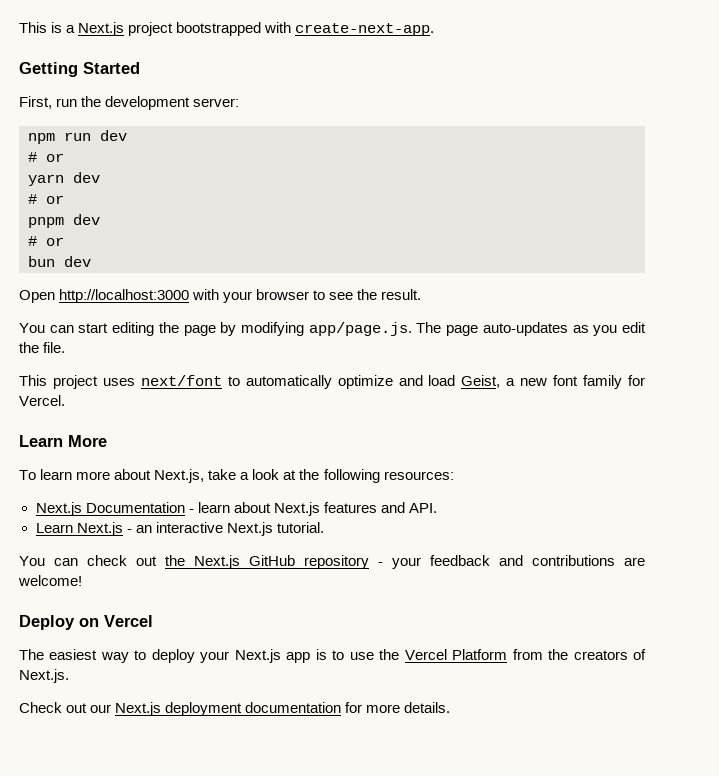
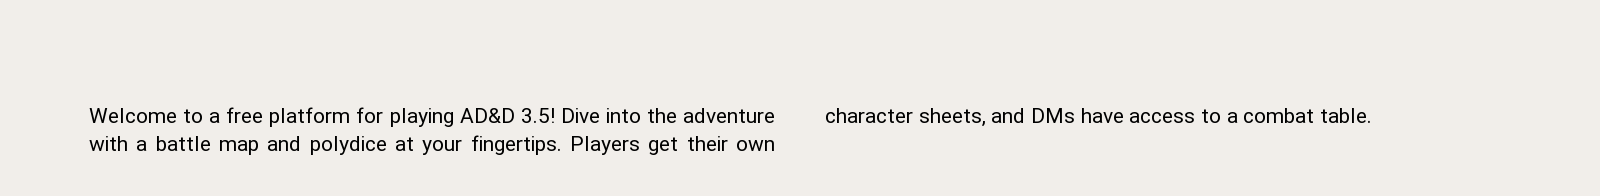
- This is a Next.js project bootstrapped with create-next-app.
- Getting Started
- First, run the development server:
- npm run dev
- # or
- yarn dev
- # or
- pnpm dev
- # or
- bun dev
- Open http://localhost:3000 with your browser to see the result.
- You can start editing the page by modifying app/page.js. The page auto-updates as you edit the file.
- This project uses next/font to automatically optimize and load Geist, a new font family for Vercel.
- Learn More
- To learn more about Next.js, take a look at the following resources:
- Next.js Documentation - learn about Next.js features and API.
- Learn Next.js - an interactive Next.js tutorial.
- You can check out the Next.js GitHub repository - your feedback and contributions are welcome!
- Deploy on Vercel
- The easiest way to deploy your Next.js app is to use the Vercel Platform from the creators of Next.js.
- Check out our Next.js deployment documentation for more details.
+ Welcome to a free platform for playing AD&D 3.5! Dive into the adventure with a battle map and polydice at your fingertips. Players get their own character sheets, and DMs have access to a combat table.

